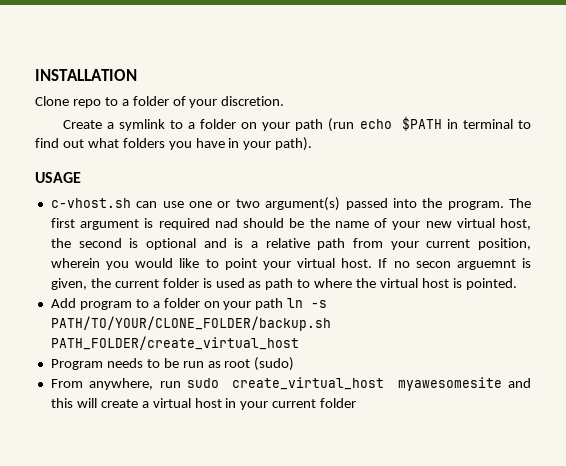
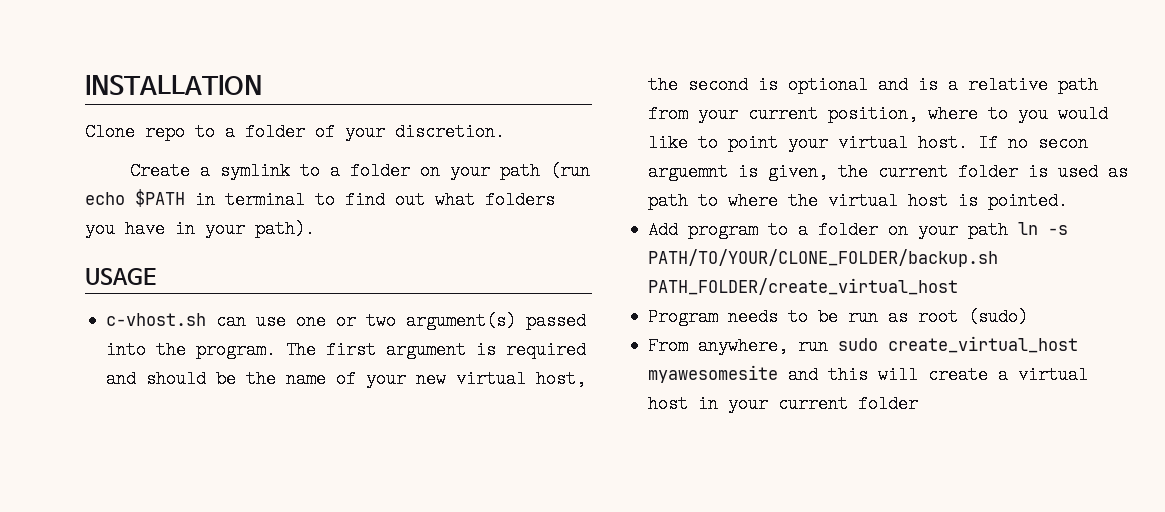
- The first argument is required nad should be the name of your new virtual host, the second is optional and is a relative path from your current position, wherein you would like to point your virtual host.
+ The first argument is required and should be the name of your new virtual host, the second is optional and is a relative path from your current position, where to you would like to point your virtual host.

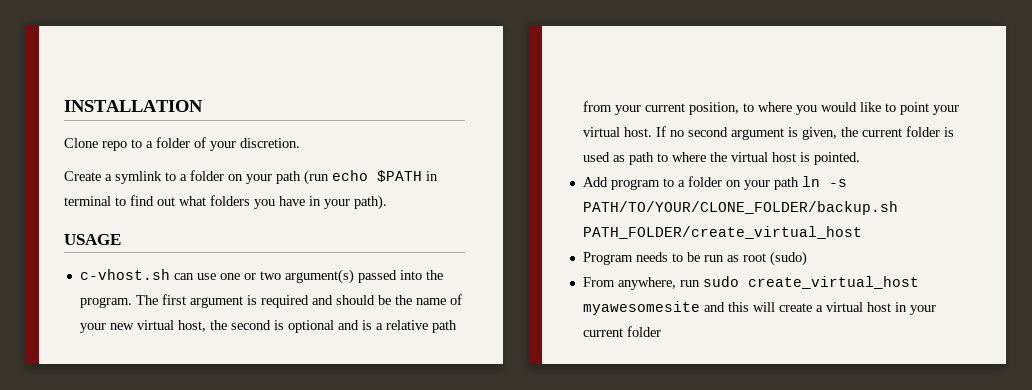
- The first argument is required and should be the name of your new virtual host, the second is optional and is a relative path from your current position, where to you would like to point your virtual host.
+ The first argument is required and should be the name of your new virtual host, the second is optional and is a relative path from your current position, to where you would like to point your virtual host.
- If no secon arguemnt is given, the current folder is used as path to where the virtual host is pointed.
+ If no second argument is given, the current folder is used as path to where the virtual host is pointed.

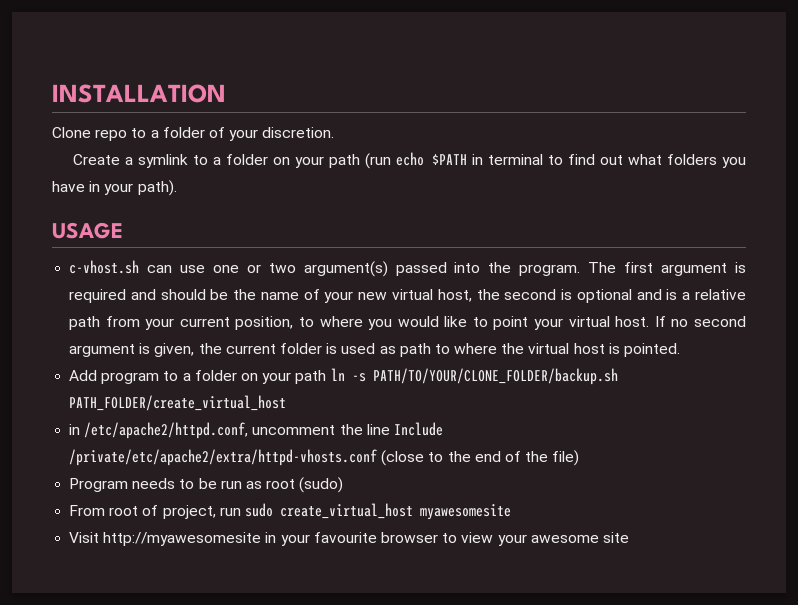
+ in /etc/apache2/httpd.conf, uncomment the line Include /private/etc/apache2/extra/httpd-vhosts.conf (close to the end of the file)
- From anywhere, run sudo create_virtual_host myawesomesite and this will create a virtual host in your current folder
+ From root of project, run sudo create_virtual_host myawesomesite
+ Visit http://myawesomesite in your favourite browser to view your awesome site

